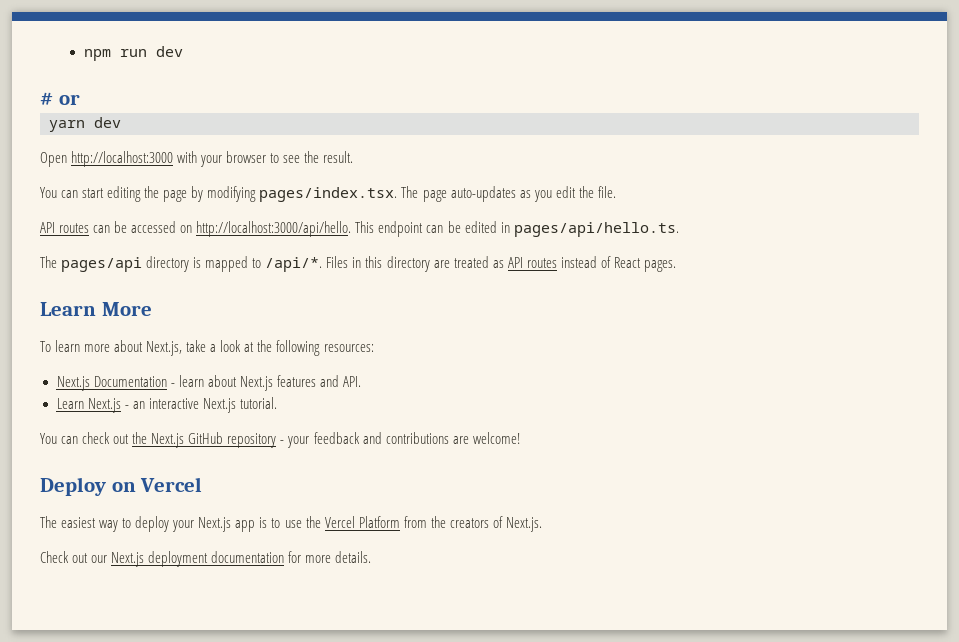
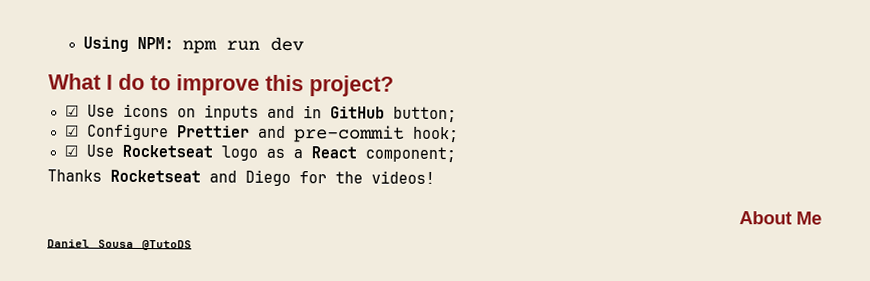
- npm run dev
+ Using NPM: npm run dev
- # or
- yarn dev
- Open http://localhost:3000 with your browser to see the result.
- You can start editing the page by modifying pages/index.tsx. The page auto-updates as you edit the file.
- API routes can be accessed on http://localhost:3000/api/hello. This endpoint can be edited in pages/api/hello.ts.
- The pages/api directory is mapped to /api/*. Files in this directory are treated as API routes instead of React pages.
- Learn More
- To learn more about Next.js, take a look at the following resources:
- Next.js Documentation - learn about Next.js features and API.
- Learn Next.js - an interactive Next.js tutorial.
- You can check out the Next.js GitHub repository - your feedback and contributions are welcome!
- Deploy on Vercel
- The easiest way to deploy your Next.js app is to use the Vercel Platform from the creators of Next.js.
- Check out our Next.js deployment documentation for more details.
+ What I do to improve this project?
+ ☑ Use icons on inputs and in GitHub button;
+ ☑ Configure Prettier and pre-commit hook;
+ ☑ Use Rocketseat logo as a React component;
+ Thanks Rocketseat and Diego for the videos!
+ About Me
+ Daniel Sousa @TutoDS

